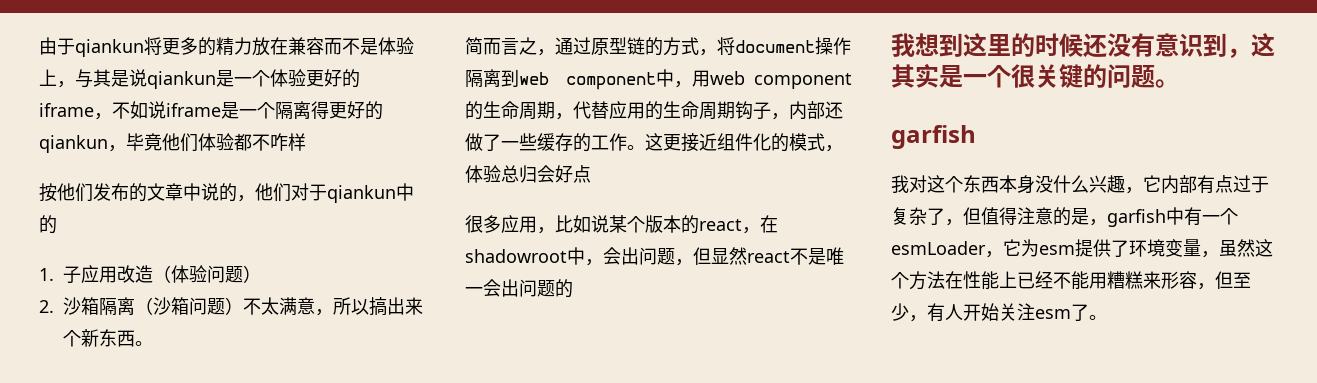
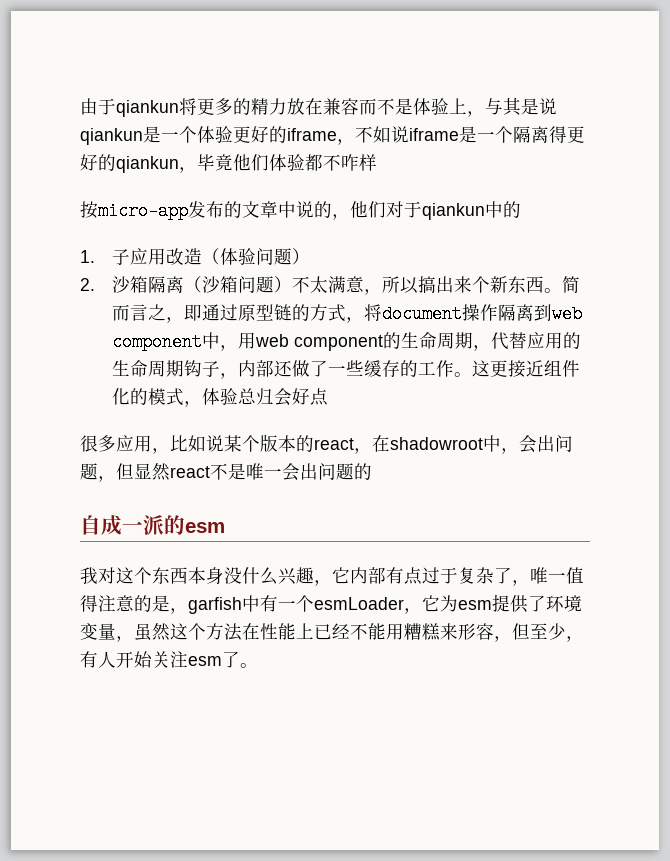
- 按他们发布的文章中说的，他们对于qiankun中的
+ 按micro-app发布的文章中说的，他们对于qiankun中的
- 2.沙箱隔离（沙箱问题）不太满意，所以搞出来个新东西。
- 简而言之，通过原型链的方式，将document操作隔离到web component中，用web component的生命周期，代替应用的生命周期钩子，内部还做了一些缓存的工作。
+ 2.沙箱隔离（沙箱问题）不太满意，所以搞出来个新东西。简而言之，即通过原型链的方式，将document操作隔离到web component中，用web component的生命周期，代替应用的生命周期钩子，内部还做了一些缓存的工作。
- 我想到这里的时候还没有意识到，这其实是一个很关键的问题。
- garfish
+ 自成一派的esm
- 我对这个东西本身没什么兴趣，它内部有点过于复杂了，但值得注意的是，garfish中有一个esmLoader，它为esm提供了环境变量，虽然这个方法在性能上已经不能用糟糕来形容，但至少，有人开始关注esm了。
+ 我对这个东西本身没什么兴趣，它内部有点过于复杂了，唯一值得注意的是，garfish中有一个esmLoader，它为esm提供了环境变量，虽然这个方法在性能上已经不能用糟糕来形容，但至少，有人开始关注esm了。

